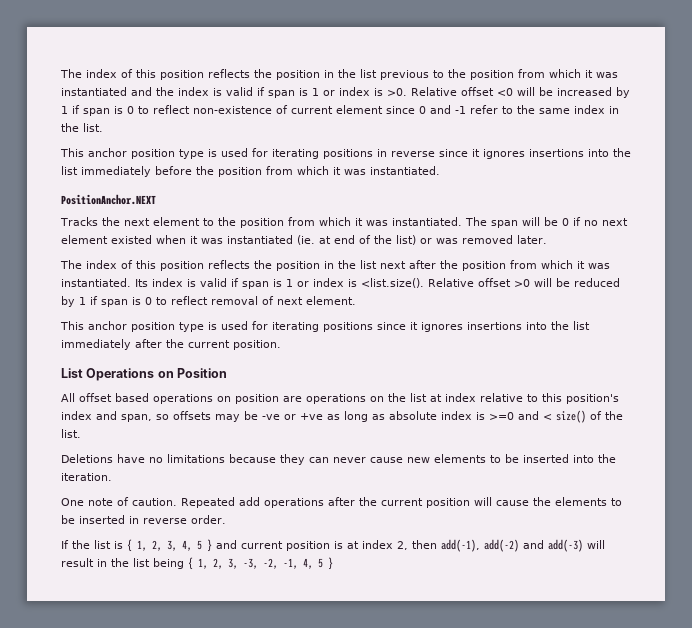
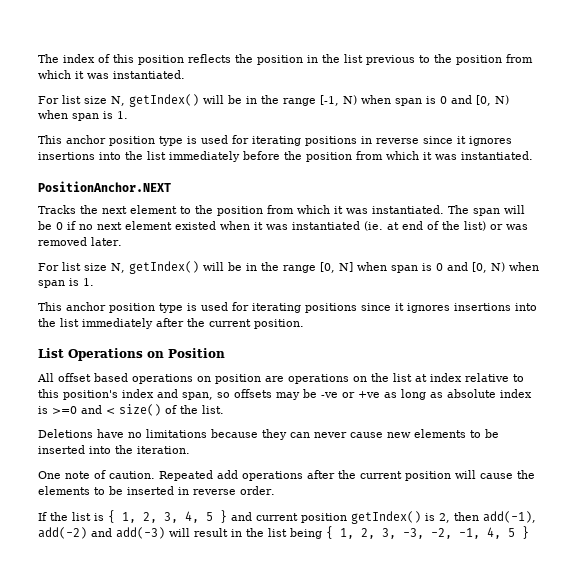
- The index of this position reflects the position in the list previous to the position from which it was instantiated and the index is valid if span is 1 or index is >0. Relative offset <0 will be increased by 1 if span is 0 to reflect non-existence of current element since 0 and -1 refer to the same index in the list.
+ The index of this position reflects the position in the list previous to the position from which it was instantiated.
+ For list size N, getIndex() will be in the range [-1, N) when span is 0 and [0, N) when span is 1.
- The index of this position reflects the position in the list next after the position from which it was instantiated. Its index is valid if span is 1 or index is <list.size(). Relative offset >0 will be reduced by 1 if span is 0 to reflect removal of next element.
+ For list size N, getIndex() will be in the range [0, N] when span is 0 and [0, N) when span is 1.
- If the list is { 1, 2, 3, 4, 5 } and current position is at index 2, then add(-1), add(-2) and add(-3) will result in the list being { 1, 2, 3, -3, -2, -1, 4, 5 }
+ If the list is { 1, 2, 3, 4, 5 } and current position getIndex() is 2, then add(-1), add(-2) and add(-3) will result in the list being { 1, 2, 3, -3, -2, -1, 4, 5 }

